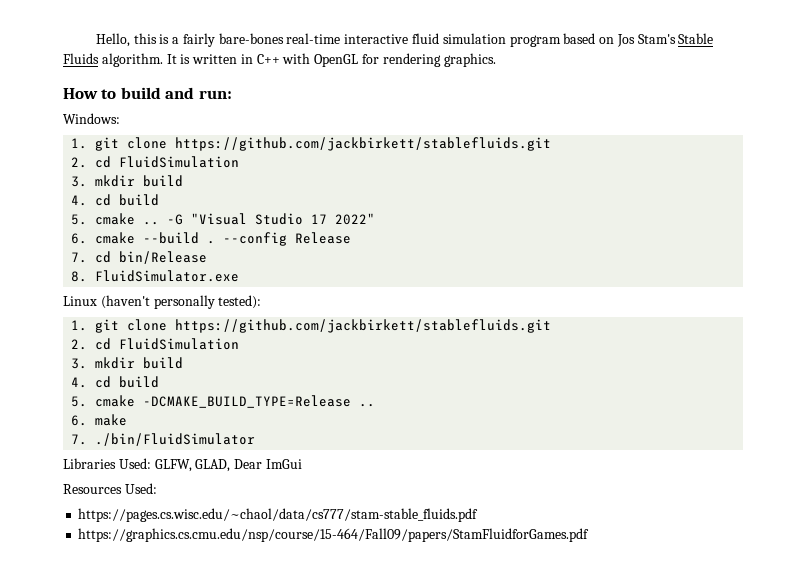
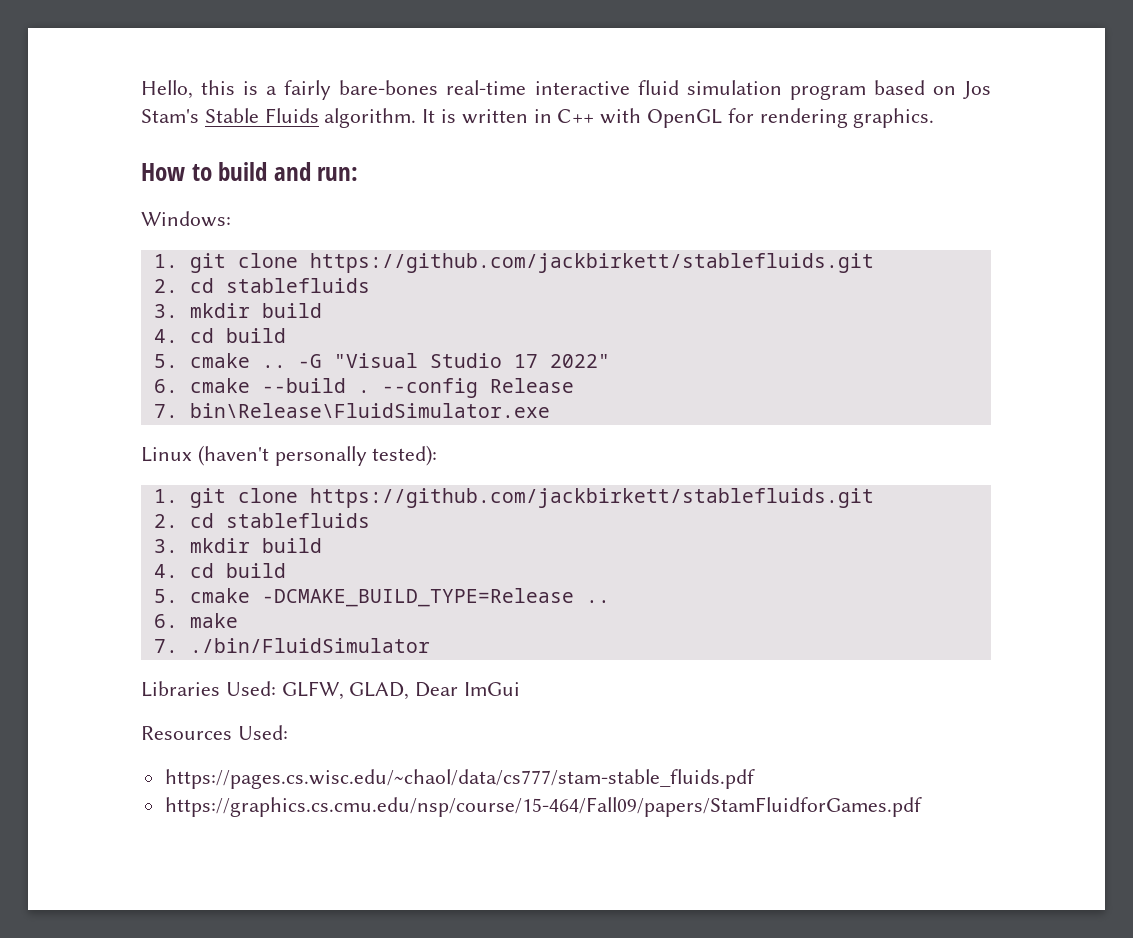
  Windows:
  1. git clone https://github.com/jackbirkett/stablefluids.git
- 2. cd FluidSimulation
+ 2. cd stablefluids
- 7. cd bin/Release
- 8. FluidSimulator.exe
+ 7. bin\Release\FluidSimulator.exe
  Linux (haven't personally tested):
  1. git clone https://github.com/jackbirkett/stablefluids.git
- 2. cd FluidSimulation
+ 2. cd stablefluids

